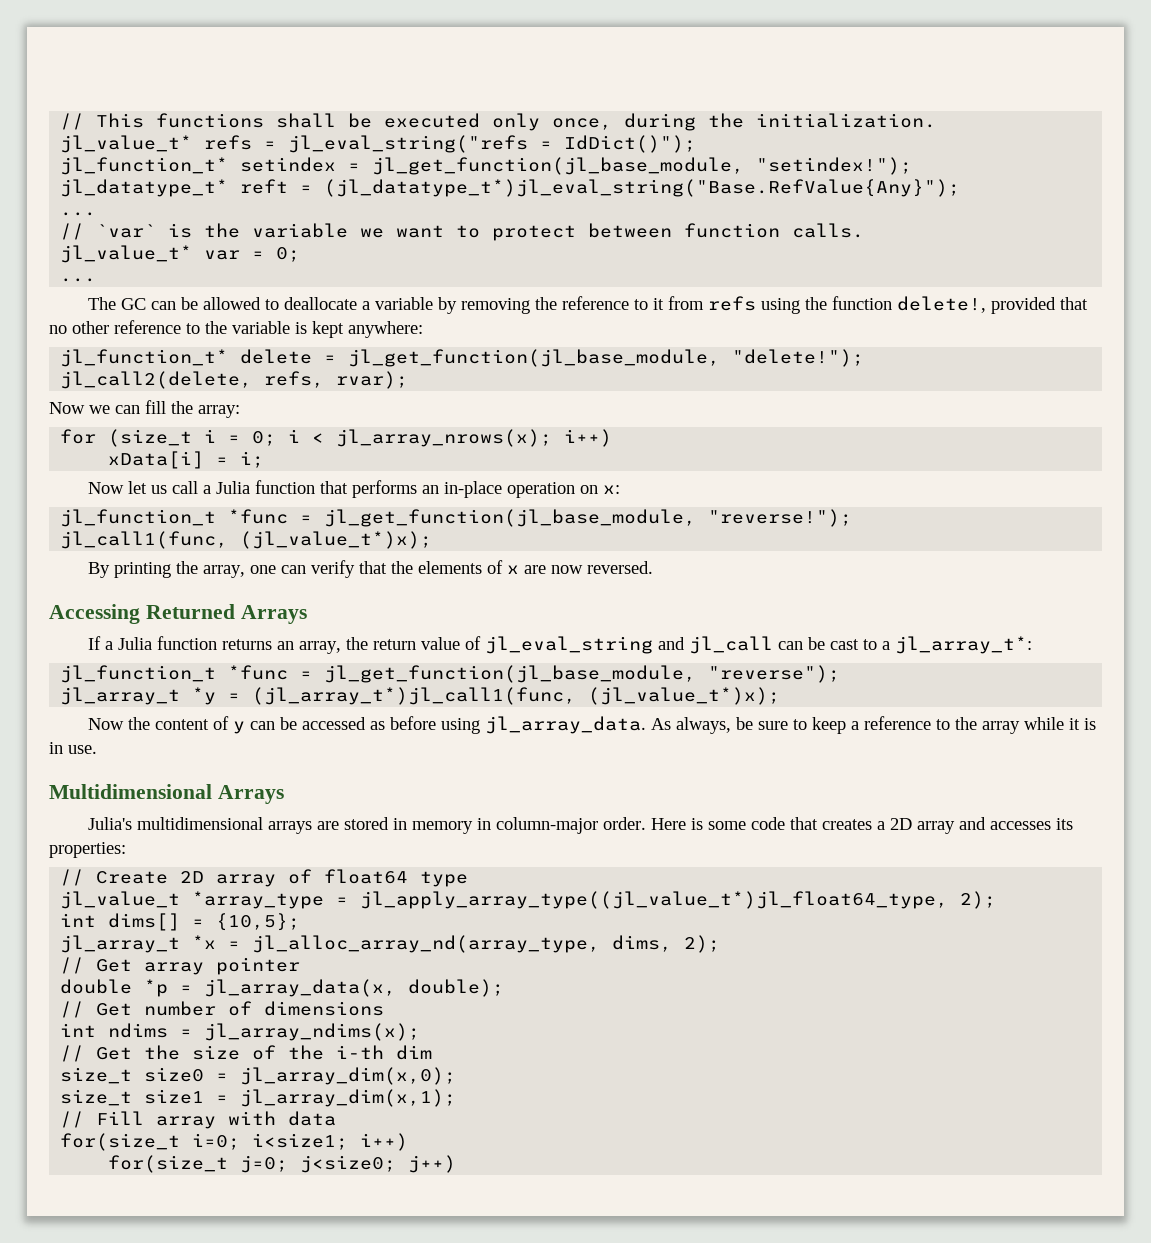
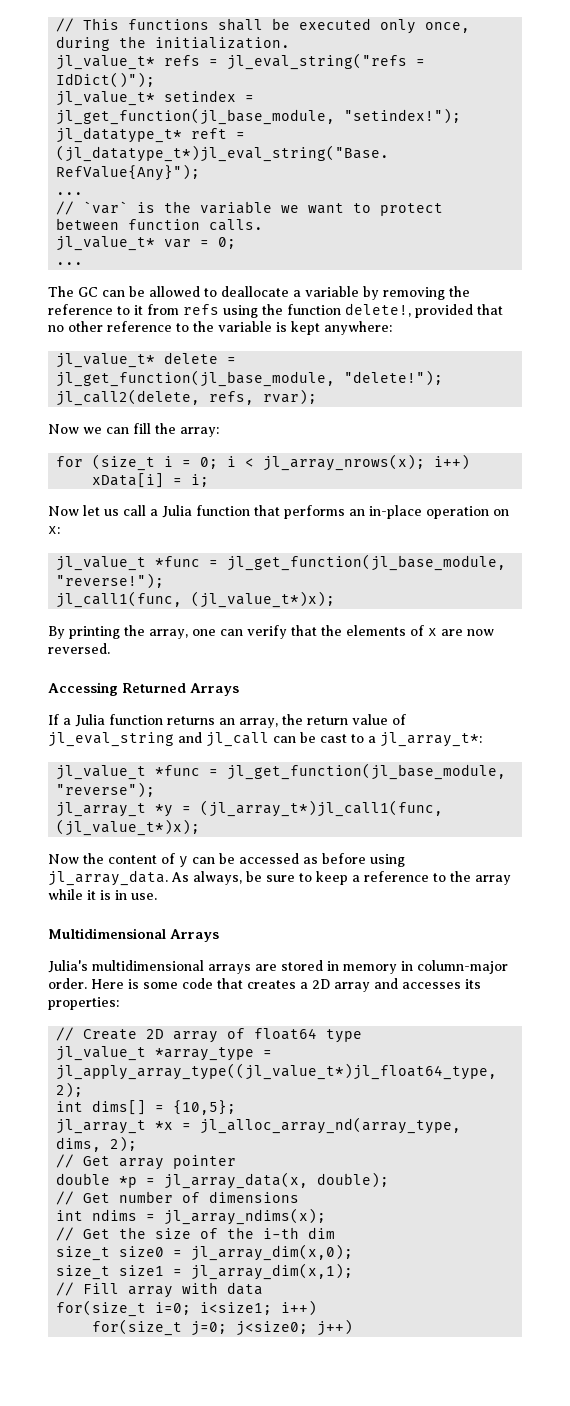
- jl_function_t* setindex = jl_get_function(jl_base_module, "setindex!");
+ jl_value_t* setindex = jl_get_function(jl_base_module, "setindex!");
- jl_function_t* delete = jl_get_function(jl_base_module, "delete!");
+ jl_value_t* delete = jl_get_function(jl_base_module, "delete!");
- jl_function_t *func = jl_get_function(jl_base_module, "reverse!");
+ jl_value_t *func = jl_get_function(jl_base_module, "reverse!");
- jl_function_t *func = jl_get_function(jl_base_module, "reverse");
+ jl_value_t *func = jl_get_function(jl_base_module, "reverse");

